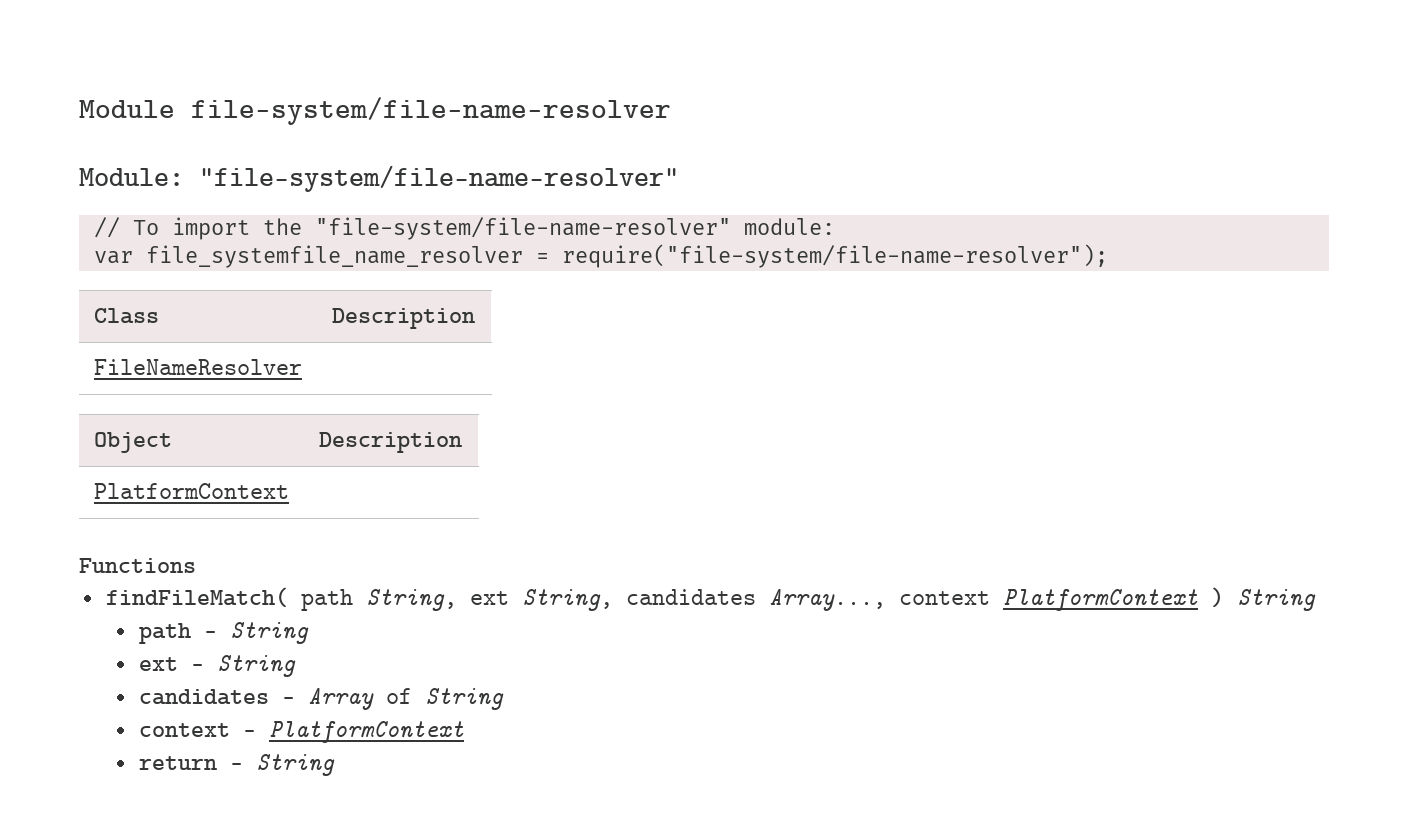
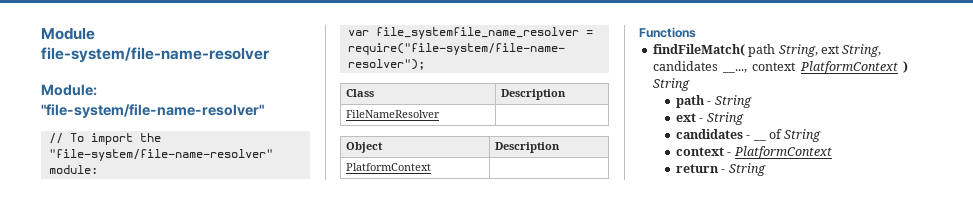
- findFileMatch( path String, ext String, candidates Array..., context PlatformContext ) String
+ findFileMatch( path String, ext String, candidates __..., context PlatformContext ) String
- candidates - Array of String
+ candidates - __ of String

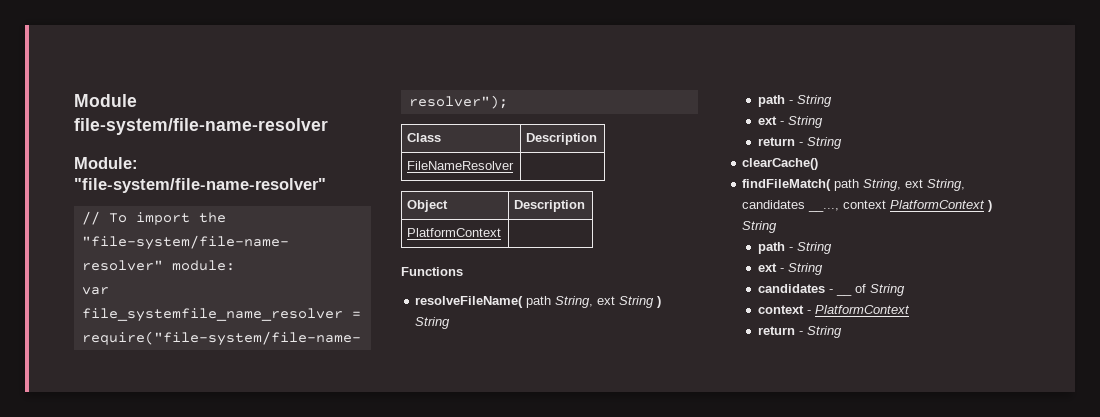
+ resolveFileName( path String, ext String ) String
+ path - String
+ ext - String
+ return - String
+ clearCache()

